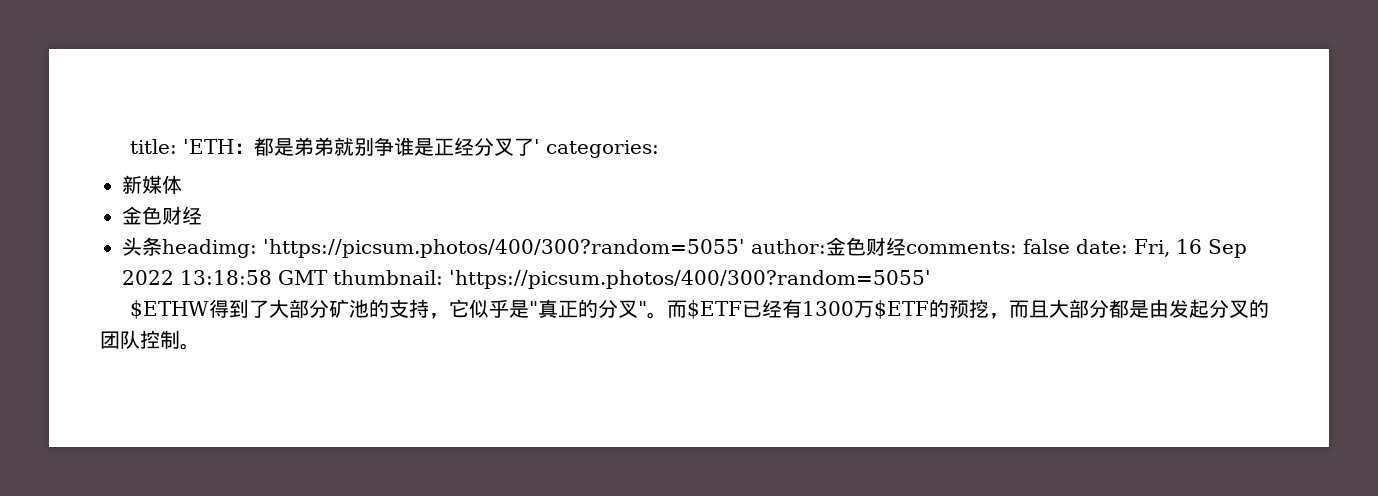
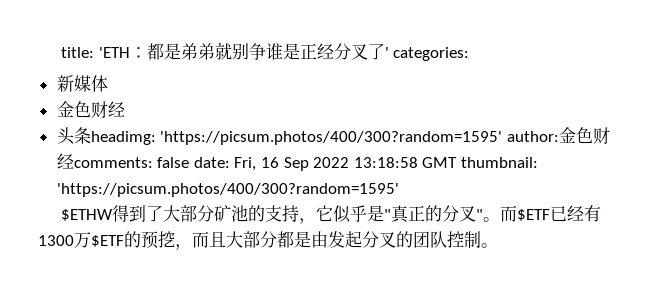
- 头条headimg: 'https://picsum.photos/400/300?random=5055' author:金色财经comments: false date: Fri, 16 Sep 2022 13:18:58 GMT thumbnail: 'https://picsum.photos/400/300?random=5055'
+ 头条headimg: 'https://picsum.photos/400/300?random=1595' author:金色财经comments: false date: Fri, 16 Sep 2022 13:18:58 GMT thumbnail: 'https://picsum.photos/400/300?random=1595'

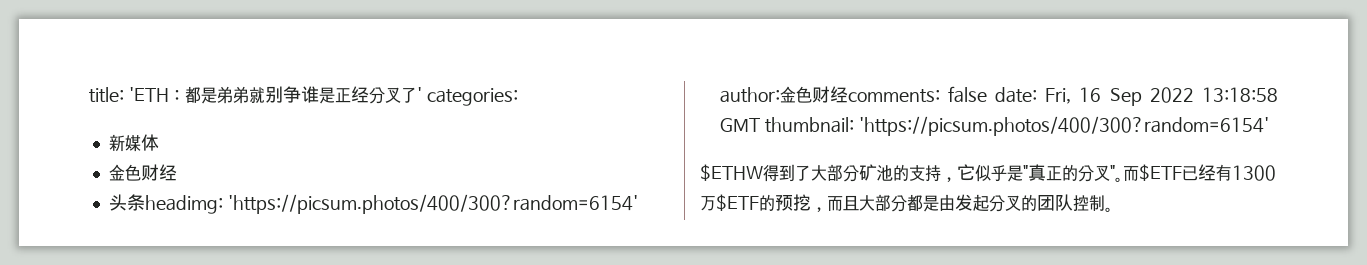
- 头条headimg: 'https://picsum.photos/400/300?random=1595' author:金色财经comments: false date: Fri, 16 Sep 2022 13:18:58 GMT thumbnail: 'https://picsum.photos/400/300?random=1595'
+ 头条headimg: 'https://picsum.photos/400/300?random=6154' author:金色财经comments: false date: Fri, 16 Sep 2022 13:18:58 GMT thumbnail: 'https://picsum.photos/400/300?random=6154'

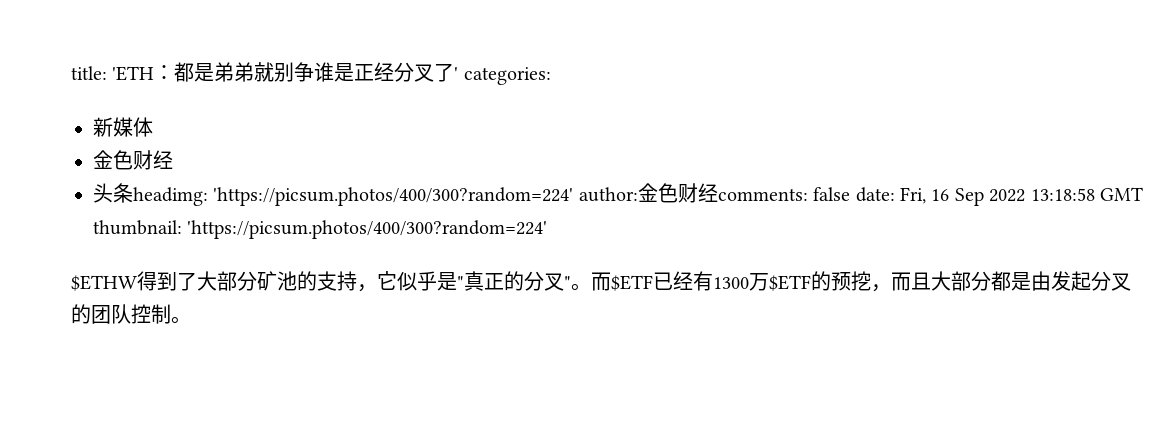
- 头条headimg: 'https://picsum.photos/400/300?random=6154' author:金色财经comments: false date: Fri, 16 Sep 2022 13:18:58 GMT thumbnail: 'https://picsum.photos/400/300?random=6154'
+ 头条headimg: 'https://picsum.photos/400/300?random=224' author:金色财经comments: false date: Fri, 16 Sep 2022 13:18:58 GMT thumbnail: 'https://picsum.photos/400/300?random=224'

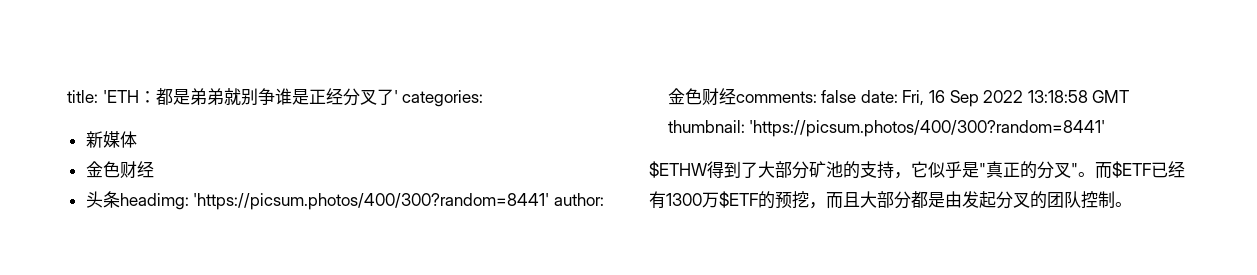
- 头条headimg: 'https://picsum.photos/400/300?random=224' author:金色财经comments: false date: Fri, 16 Sep 2022 13:18:58 GMT thumbnail: 'https://picsum.photos/400/300?random=224'
+ 头条headimg: 'https://picsum.photos/400/300?random=8441' author:金色财经comments: false date: Fri, 16 Sep 2022 13:18:58 GMT thumbnail: 'https://picsum.photos/400/300?random=8441'

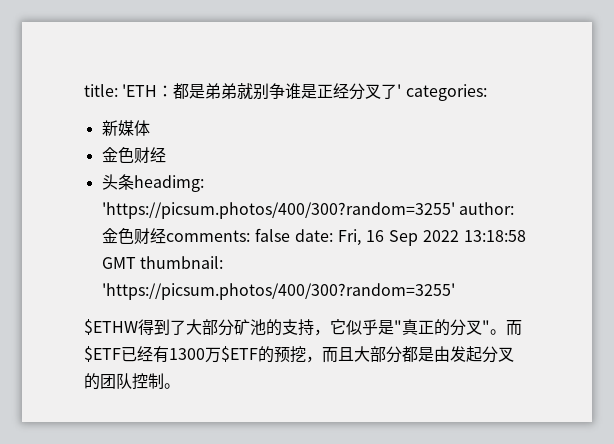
- 头条headimg: 'https://picsum.photos/400/300?random=8441' author:金色财经comments: false date: Fri, 16 Sep 2022 13:18:58 GMT thumbnail: 'https://picsum.photos/400/300?random=8441'
+ 头条headimg: 'https://picsum.photos/400/300?random=3255' author:金色财经comments: false date: Fri, 16 Sep 2022 13:18:58 GMT thumbnail: 'https://picsum.photos/400/300?random=3255'

